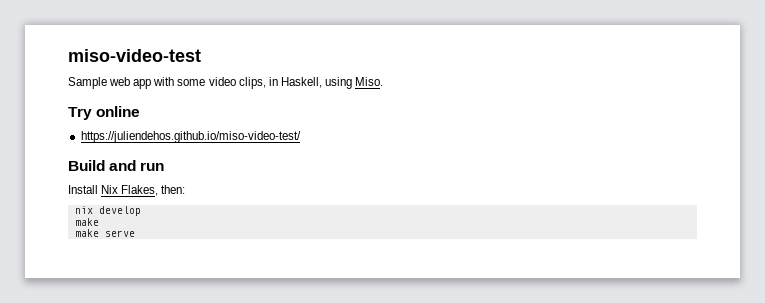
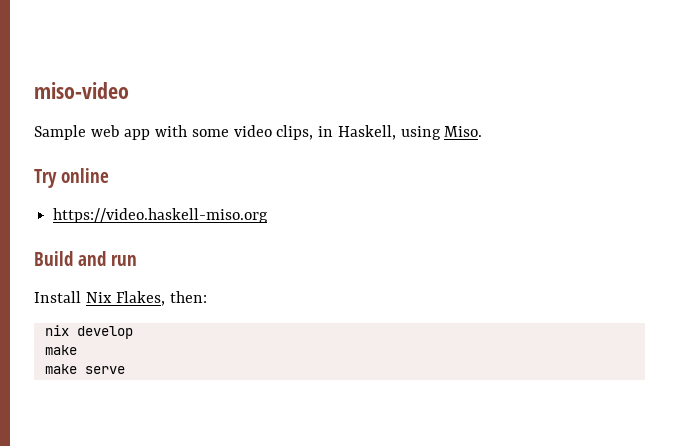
- miso-video-test
+ miso-video
- https://juliendehos.github.io/miso-video-test/
+ https://video.haskell-miso.org

